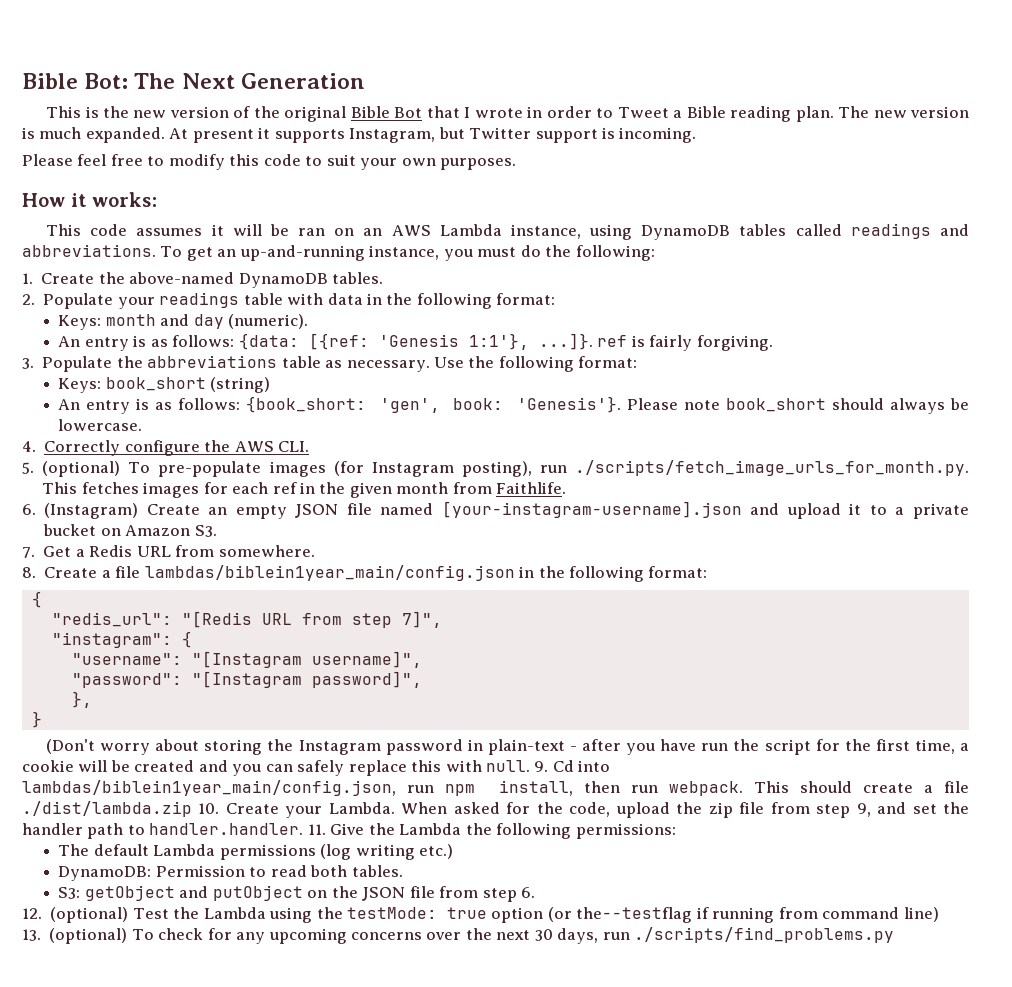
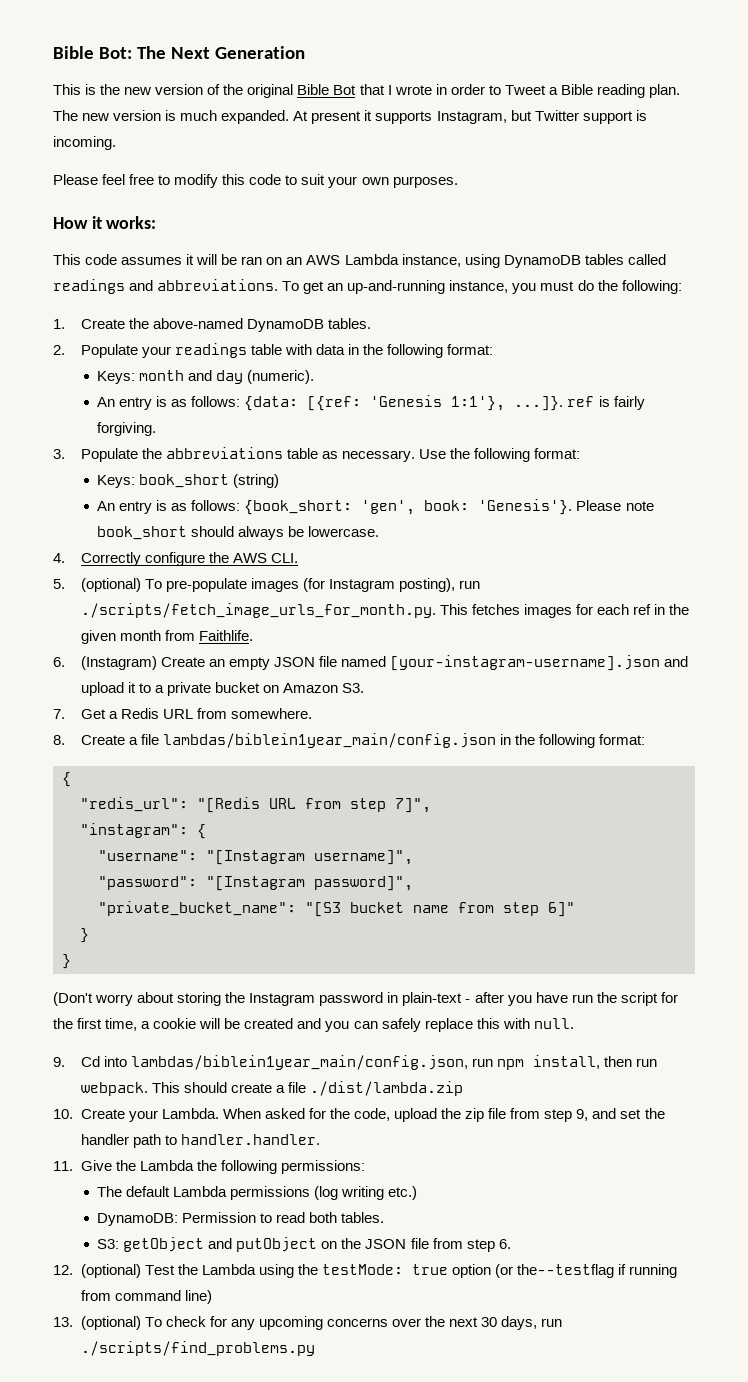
- },
+ "private_bucket_name": "[S3 bucket name from step 6]"
+ }
- (Don't worry about storing the Instagram password in plain-text - after you have run the script for the first time, a cookie will be created and you can safely replace this with null. 9. Cd into lambdas/biblein1year_main/config.json, run npm install, then run webpack.
+ (Don't worry about storing the Instagram password in plain-text - after you have run the script for the first time, a cookie will be created and you can safely replace this with null.
+ 9. Cd into lambdas/biblein1year_main/config.json, run npm install, then run webpack.
- This should create a file ./dist/lambda.zip 10. Create your Lambda.
+ This should create a file ./dist/lambda.zip
+ 10. Create your Lambda.
- When asked for the code, upload the zip file from step 9, and set the handler path to handler.handler. 11. Give the Lambda the following permissions:
+ When asked for the code, upload the zip file from step 9, and set the handler path to handler.handler.
+ 11. Give the Lambda the following permissions:

